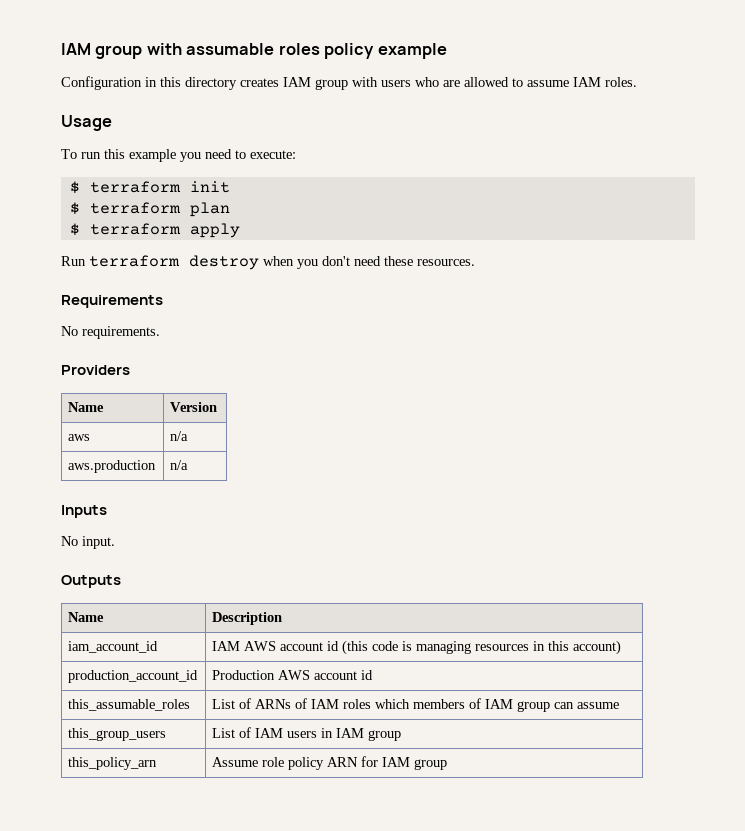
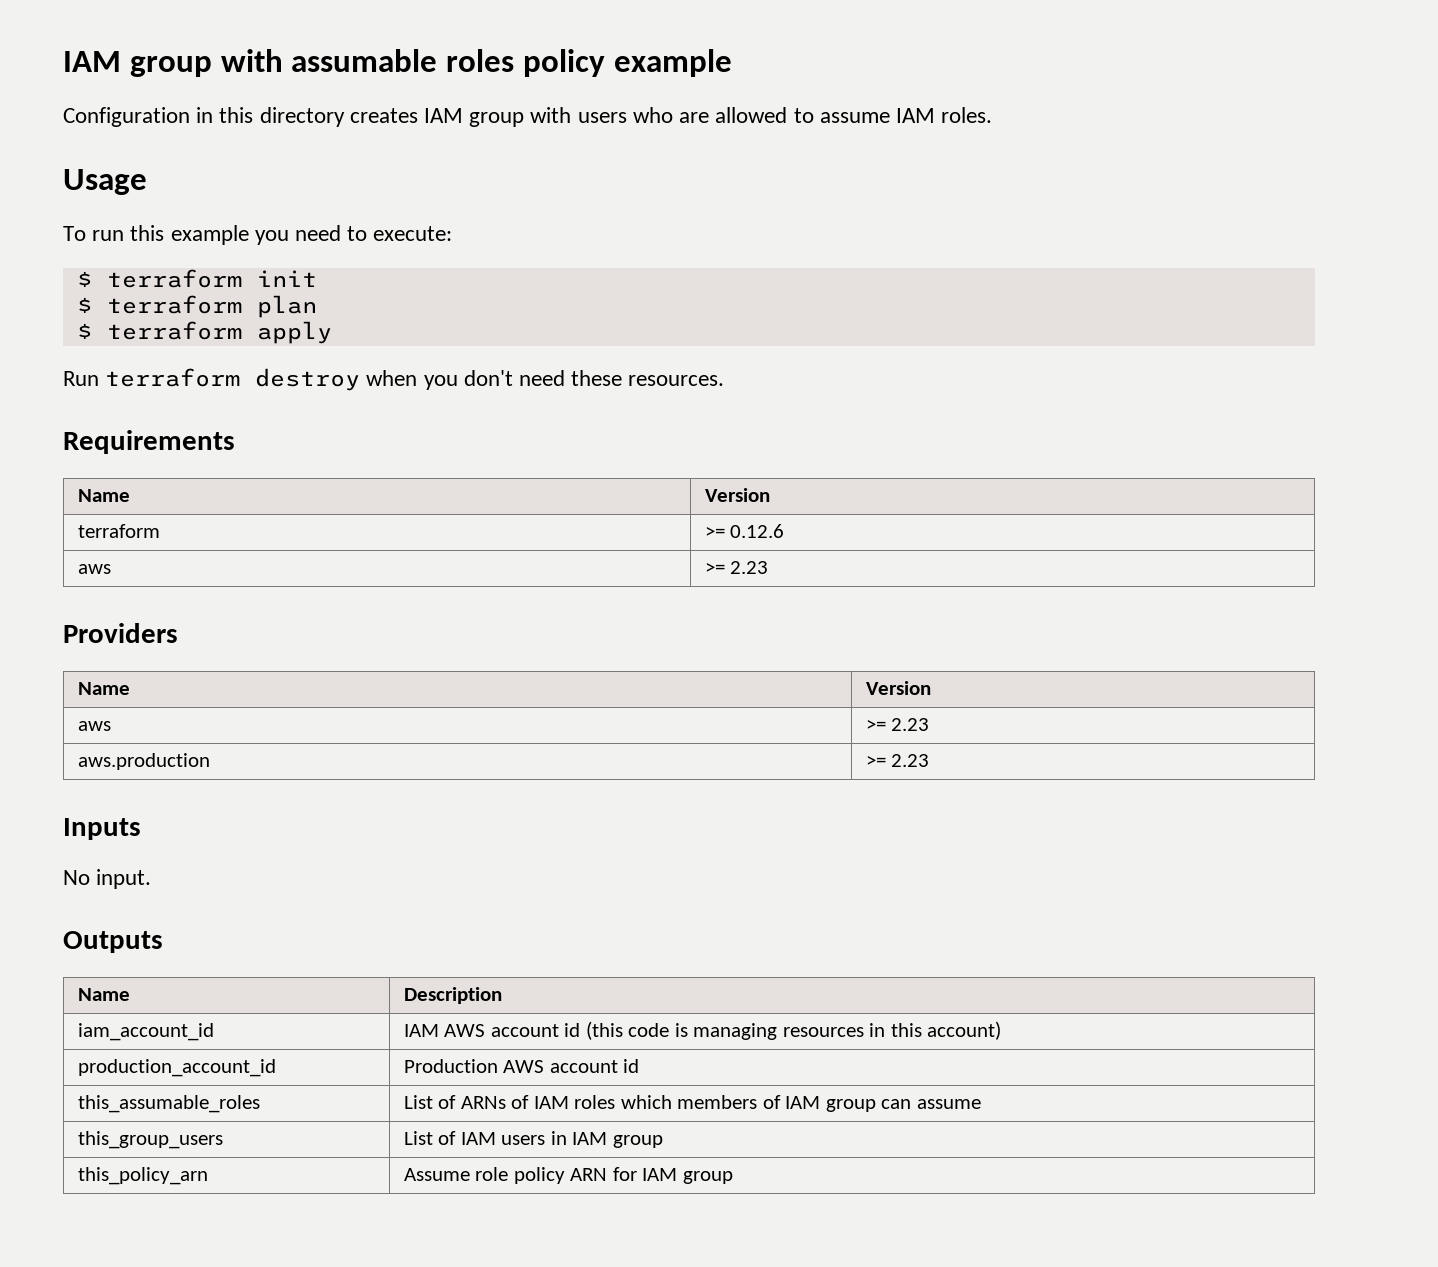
  Requirements
- No requirements.
+ Name | Version
+ terraform | >= 0.12.6
+ aws | >= 2.23
  Providers
  Name | Version
- aws | n/a
+ aws | >= 2.23
- aws.production | n/a
+ aws.production | >= 2.23

